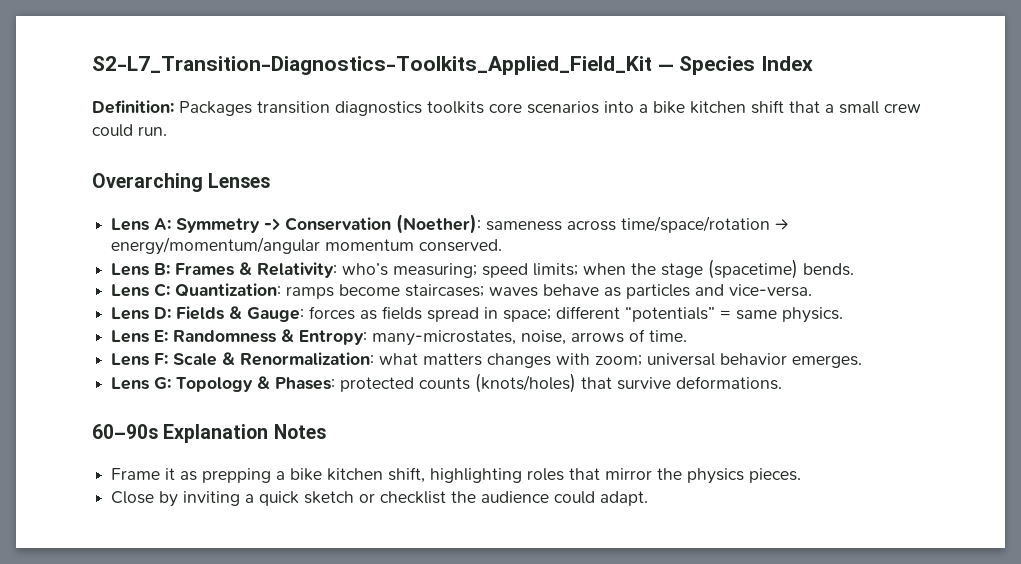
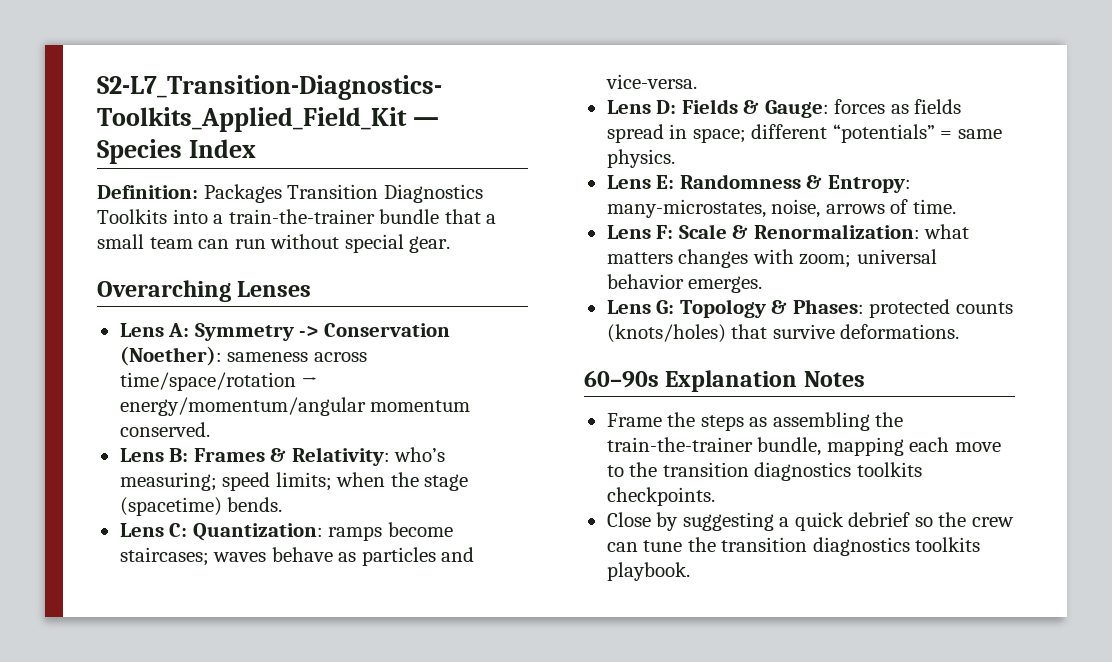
- Definition: Packages transition diagnostics toolkits core scenarios into a bike kitchen shift that a small crew could run.
+ Definition: Packages Transition Diagnostics Toolkits into a train-the-trainer bundle that a small team can run without special gear.
- Frame it as prepping a bike kitchen shift, highlighting roles that mirror the physics pieces.
+ Frame the steps as assembling the train-the-trainer bundle, mapping each move to the transition diagnostics toolkits checkpoints.
- Close by inviting a quick sketch or checklist the audience could adapt.
+ Close by suggesting a quick debrief so the crew can tune the transition diagnostics toolkits playbook.

